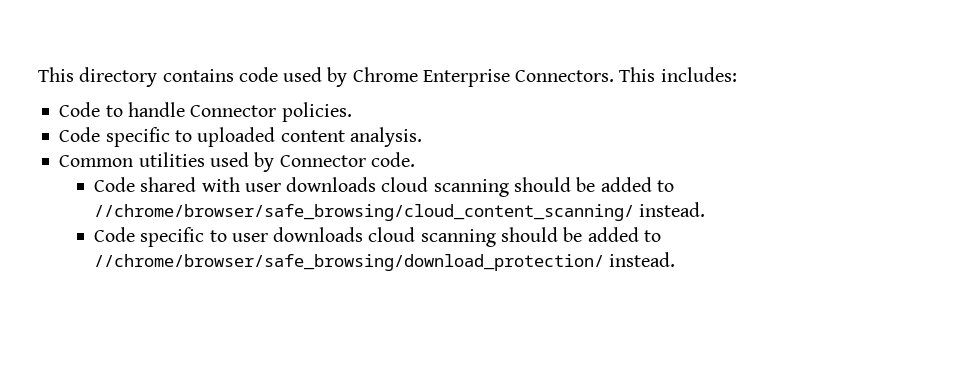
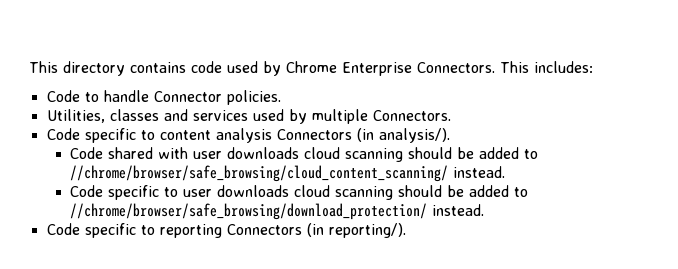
- Code specific to uploaded content analysis.
- Common utilities used by Connector code.
+ Utilities, classes and services used by multiple Connectors.
+ Code specific to content analysis Connectors (in analysis/).
+ Code specific to reporting Connectors (in reporting/).

